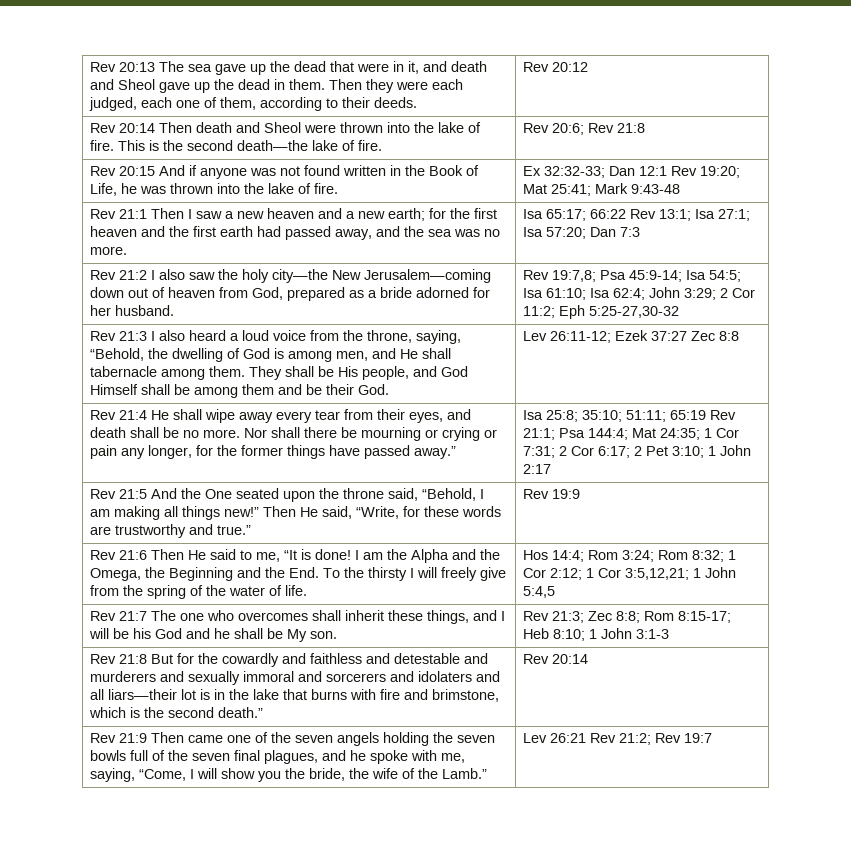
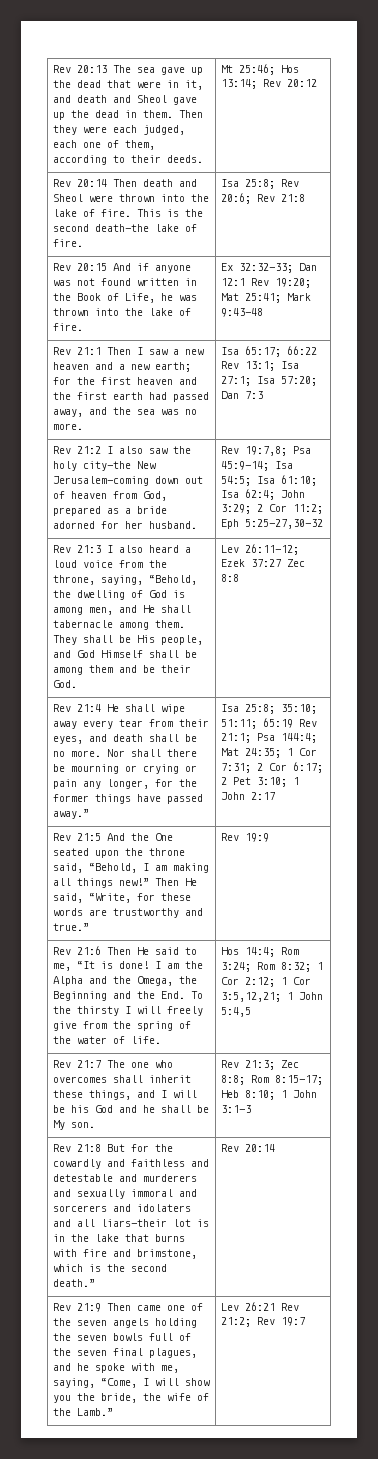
- Rev 20:12
+ Mt 25:46; Hos 13:14; Rev 20:12
- Rev 20:14 Then death and Sheol were thrown into the lake of fire. This is the second death—the lake of fire. | Rev 20:6; Rev 21:8
+ Rev 20:14 Then death and Sheol were thrown into the lake of fire. This is the second death—the lake of fire. | Isa 25:8; Rev 20:6; Rev 21:8

